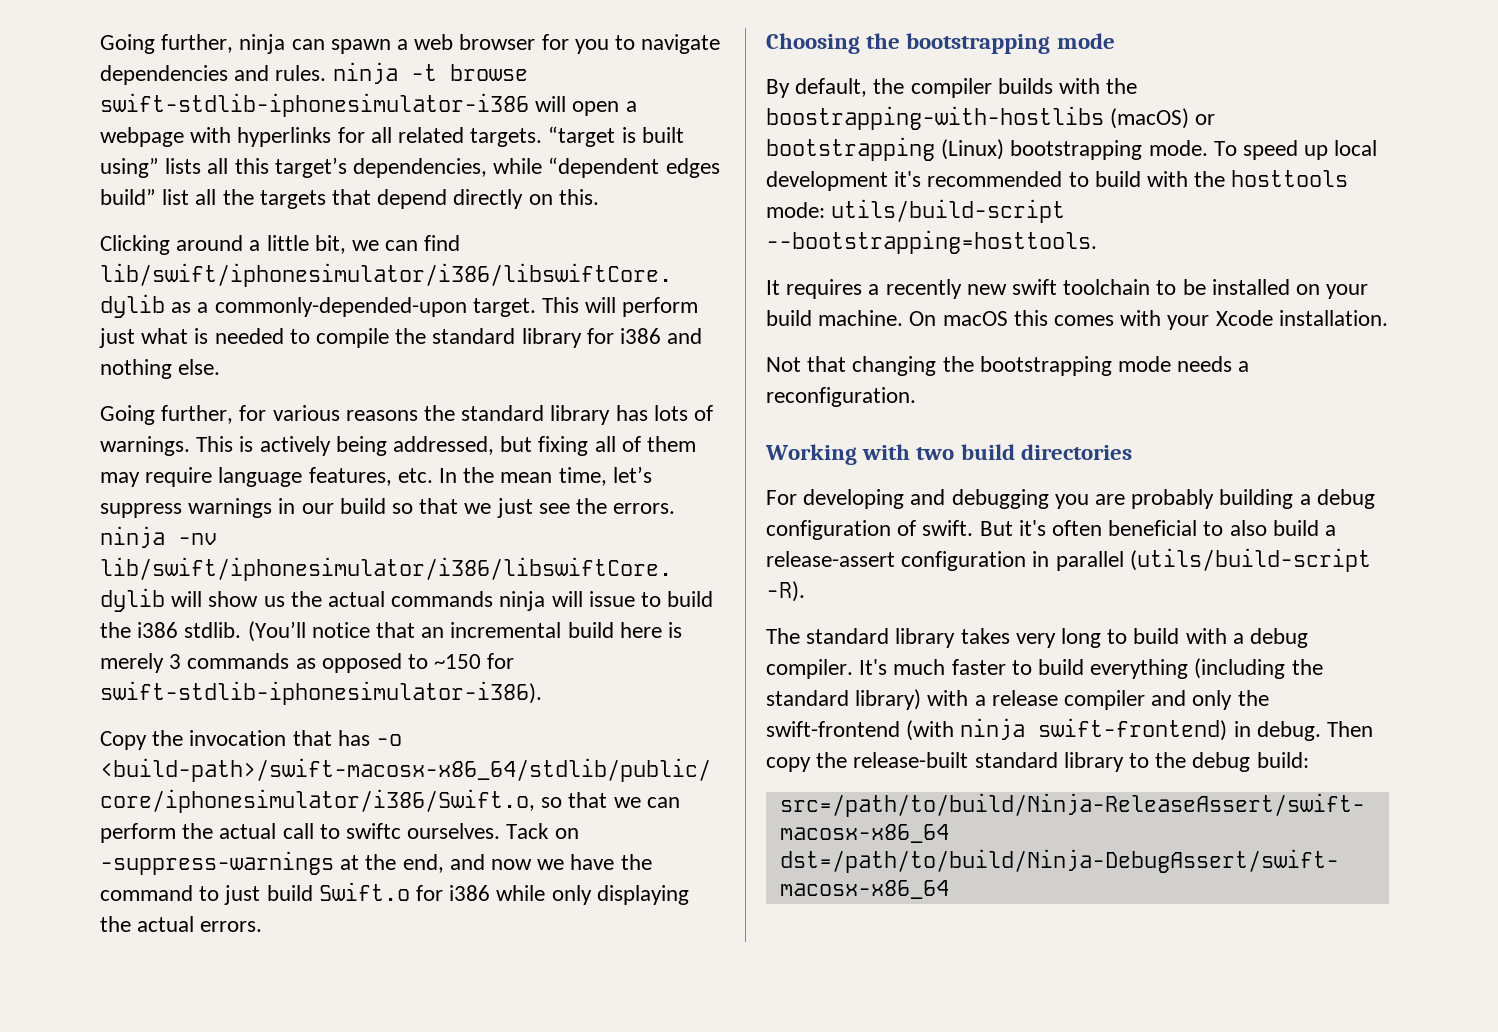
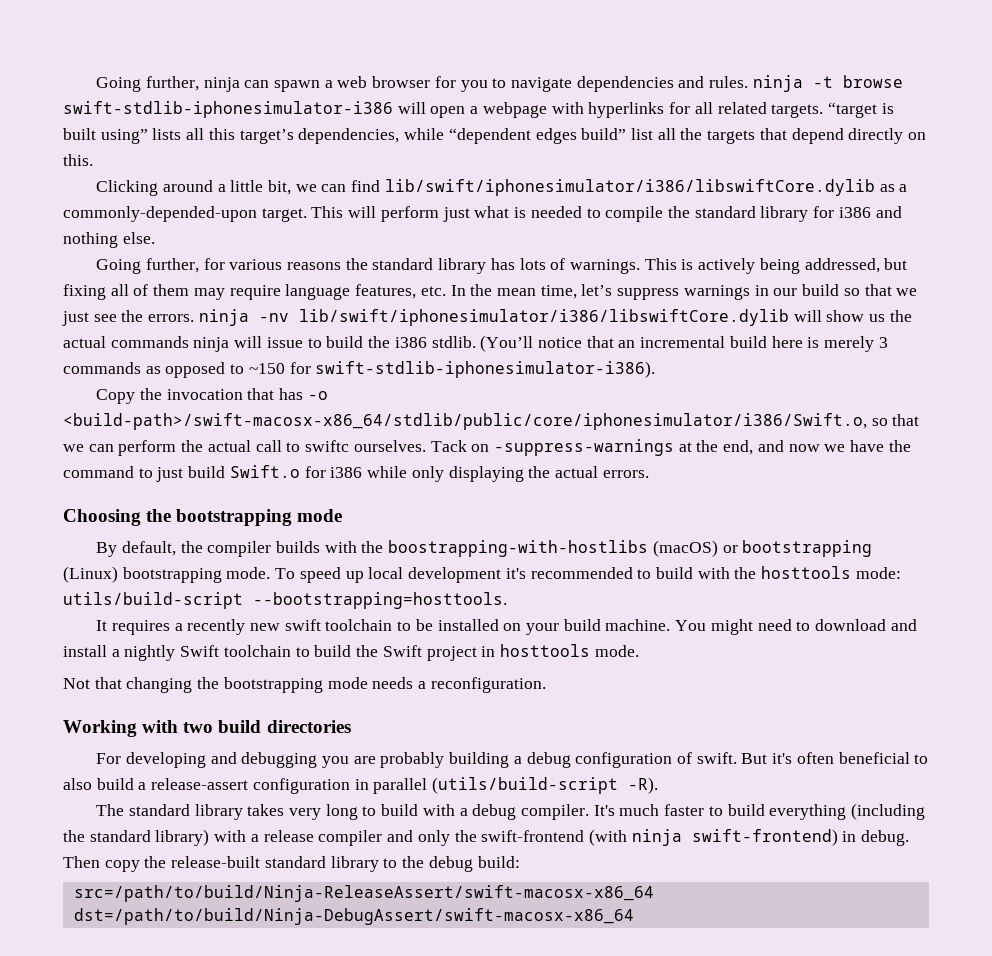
- On macOS this comes with your Xcode installation.
+ You might need to download and install a nightly Swift toolchain to build the Swift project in hosttools mode.

